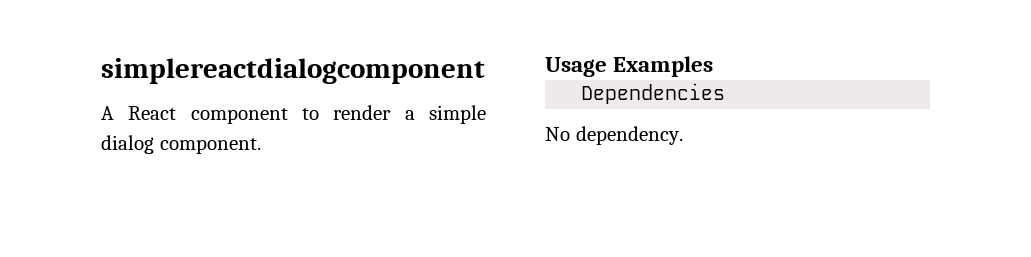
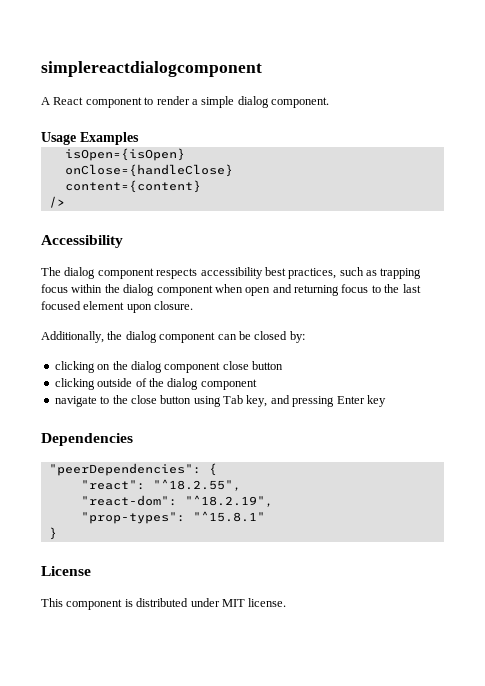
+ isOpen={isOpen}
+ onClose={handleClose}
+ content={content}
+ />
+ Accessibility
+ The dialog component respects accessibility best practices, such as trapping focus within the dialog component when open and returning focus to the last focused element upon closure.
+ Additionally, the dialog component can be closed by:
+ clicking on the dialog component close button
+ clicking outside of the dialog component
+ navigate to the close button using Tab key, and pressing Enter key
  Dependencies
- No dependency.
+ "peerDependencies": {
+ "react": "^18.2.55",
+ "react-dom": "^18.2.19",
+ "prop-types": "^15.8.1"
+ }
+ License
+ This component is distributed under MIT license.

